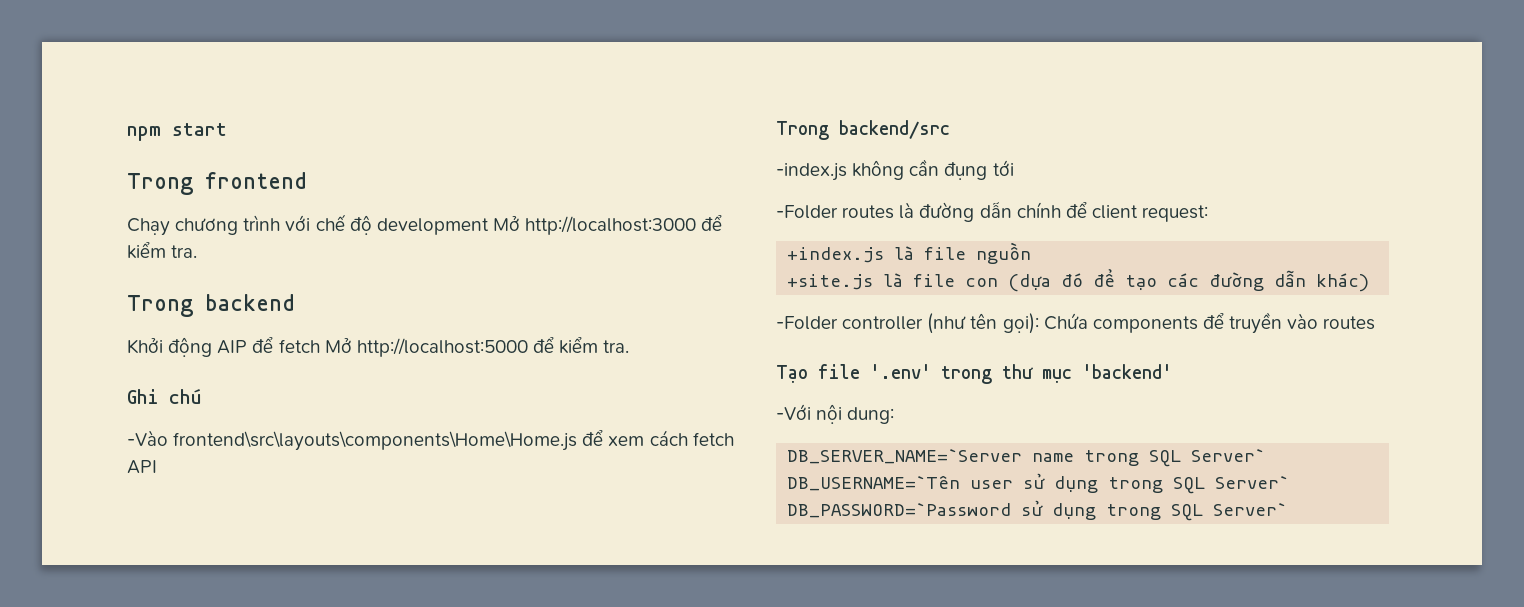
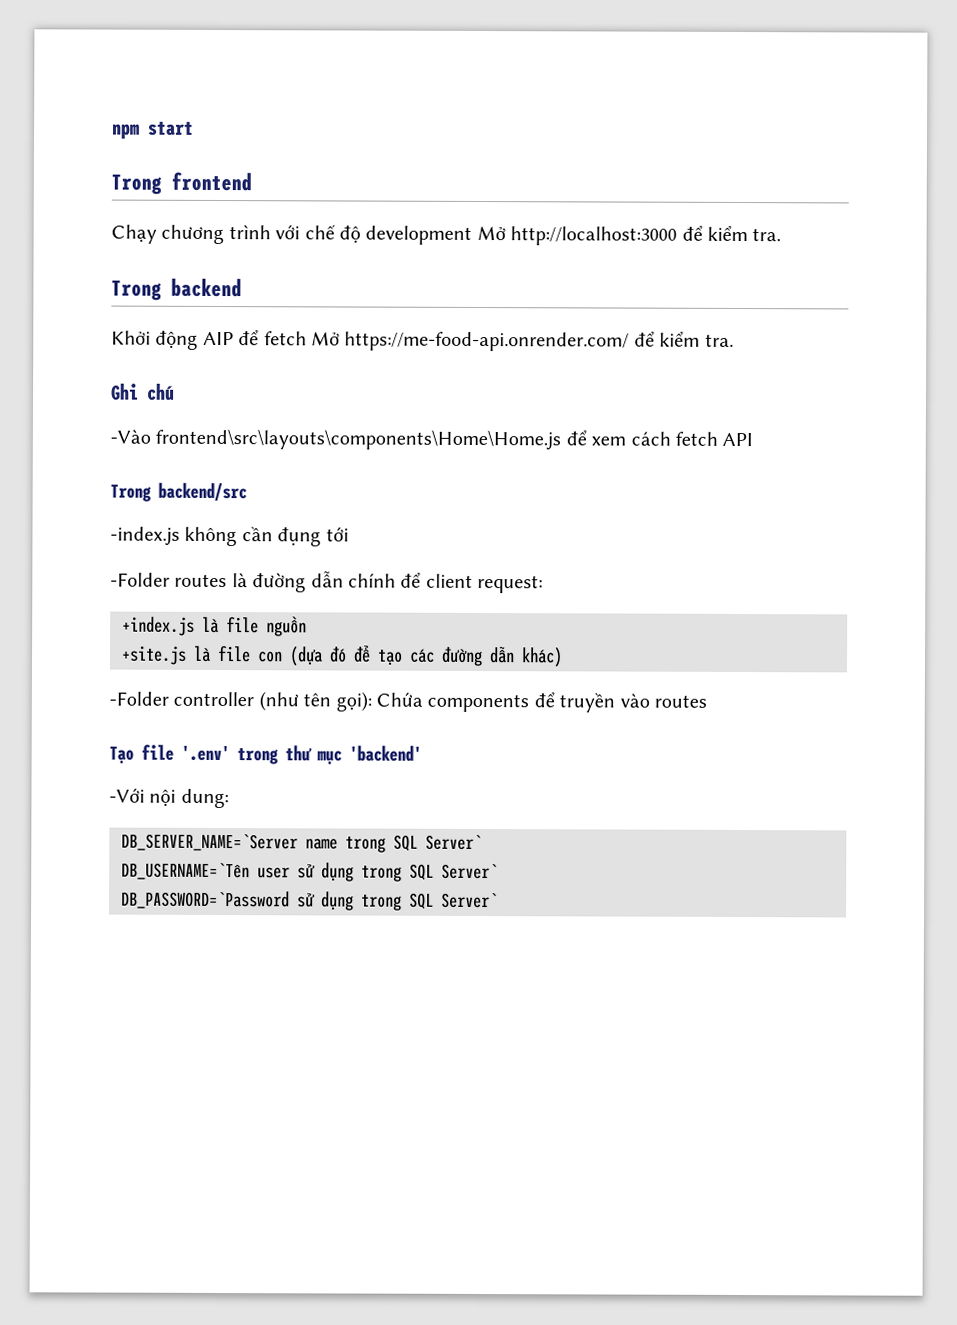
- Khởi động AIP để fetch Mở http://localhost:5000 để kiểm tra.
+ Khởi động AIP để fetch Mở https://me-food-api.onrender.com/ để kiểm tra.

